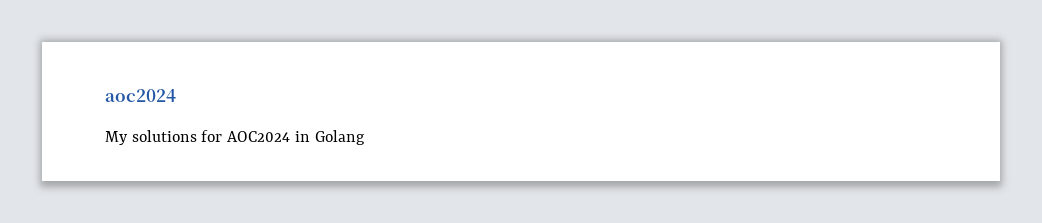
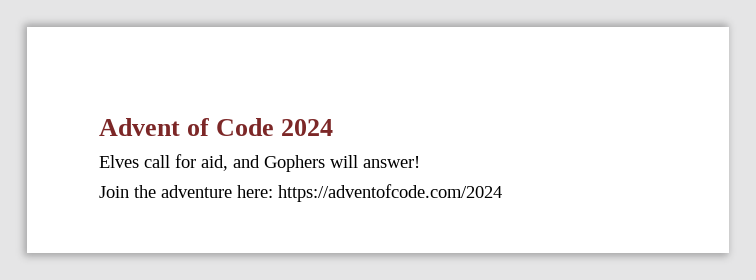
- aoc2024
- My solutions for AOC2024 in Golang
+ Advent of Code 2024
+ Elves call for aid, and Gophers will answer!
+ Join the adventure here: https://adventofcode.com/2024

